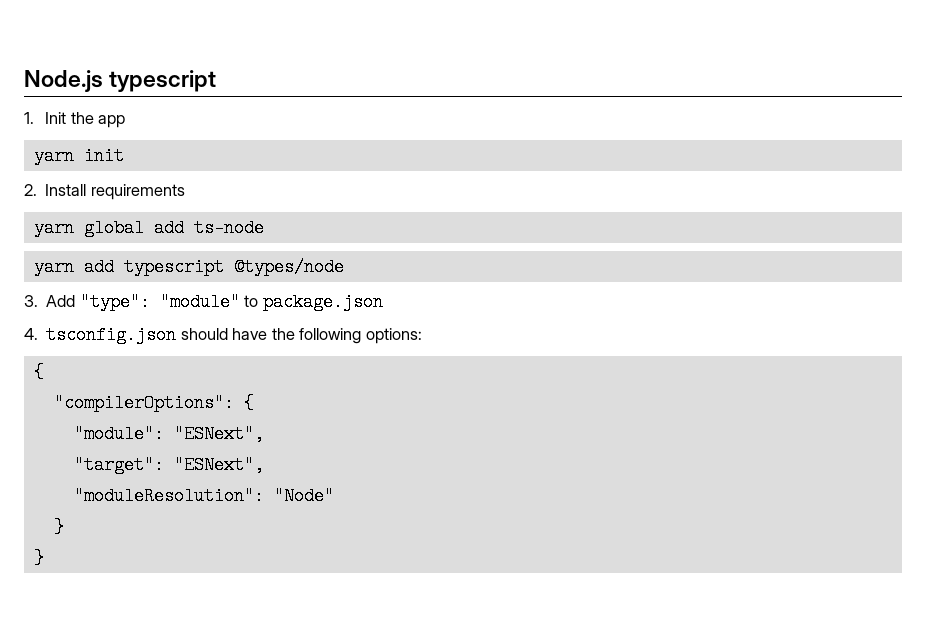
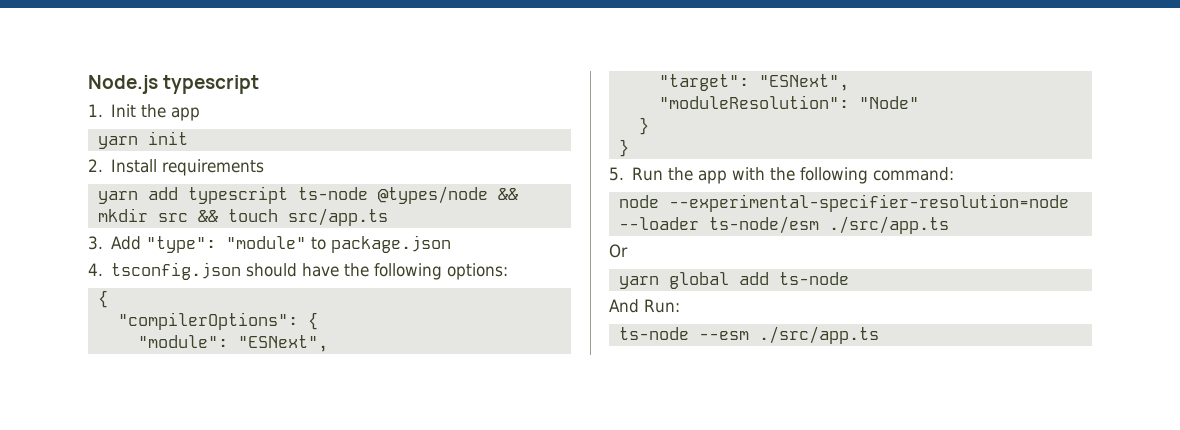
- yarn global add ts-node
- yarn add typescript @types/node
+ yarn add typescript ts-node @types/node && mkdir src && touch src/app.ts
+ 5. Run the app with the following command:
+ node --experimental-specifier-resolution=node --loader ts-node/esm ./src/app.ts
+ Or
+ yarn global add ts-node
+ And Run:
+ ts-node --esm ./src/app.ts

